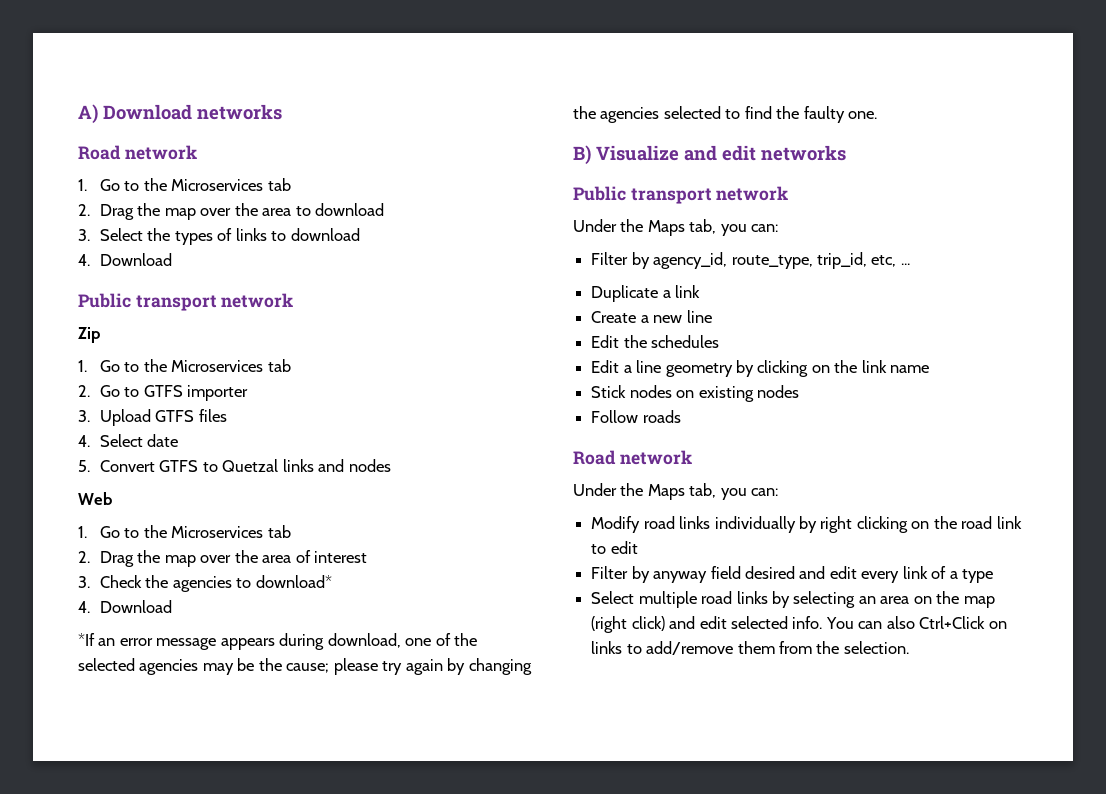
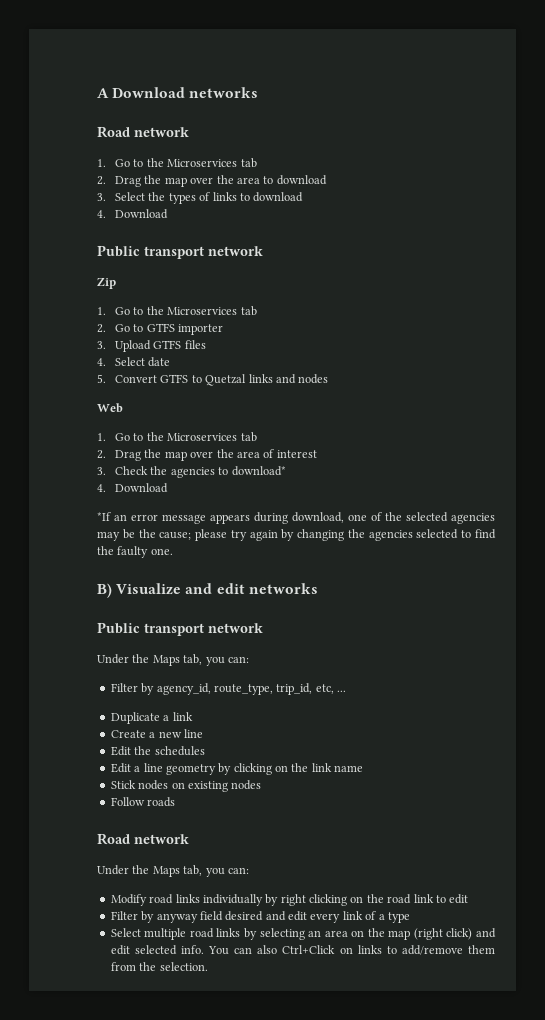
- A) Download networks
+ A Download networks

